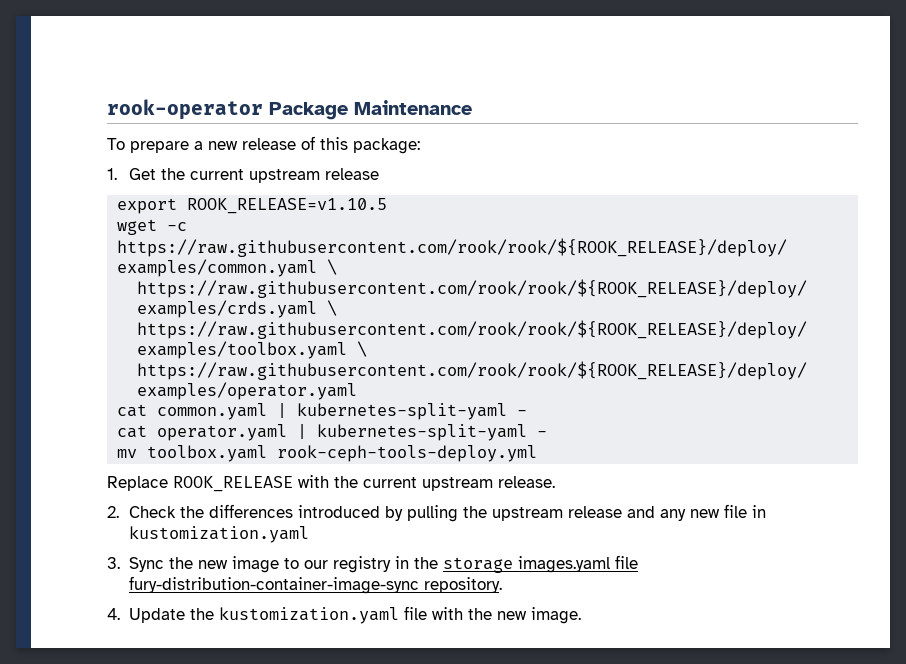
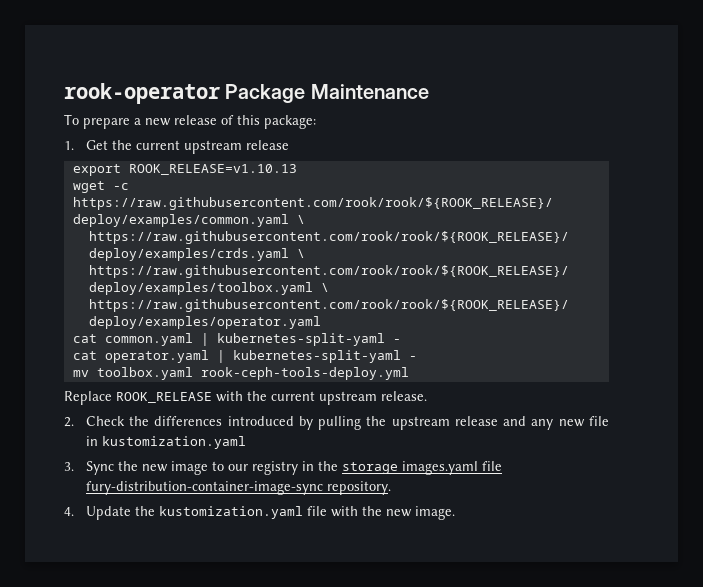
- export ROOK_RELEASE=v1.10.5
+ export ROOK_RELEASE=v1.10.13

